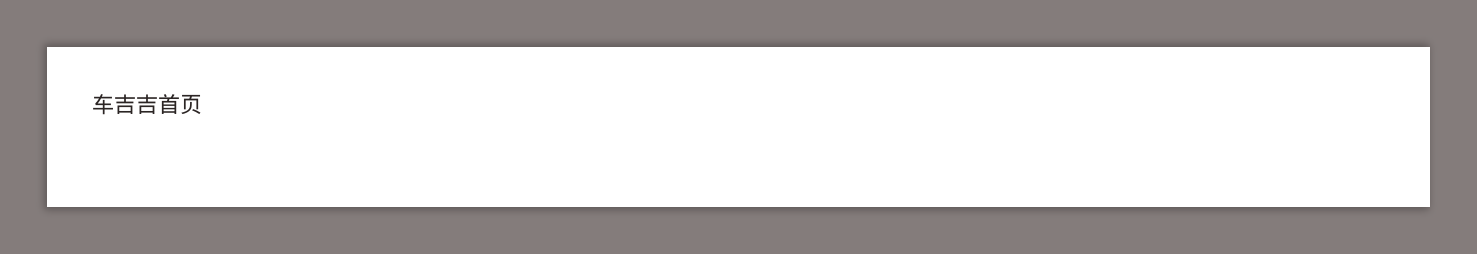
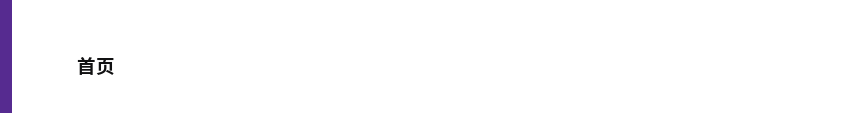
- 车吉吉首页
+ 首页

